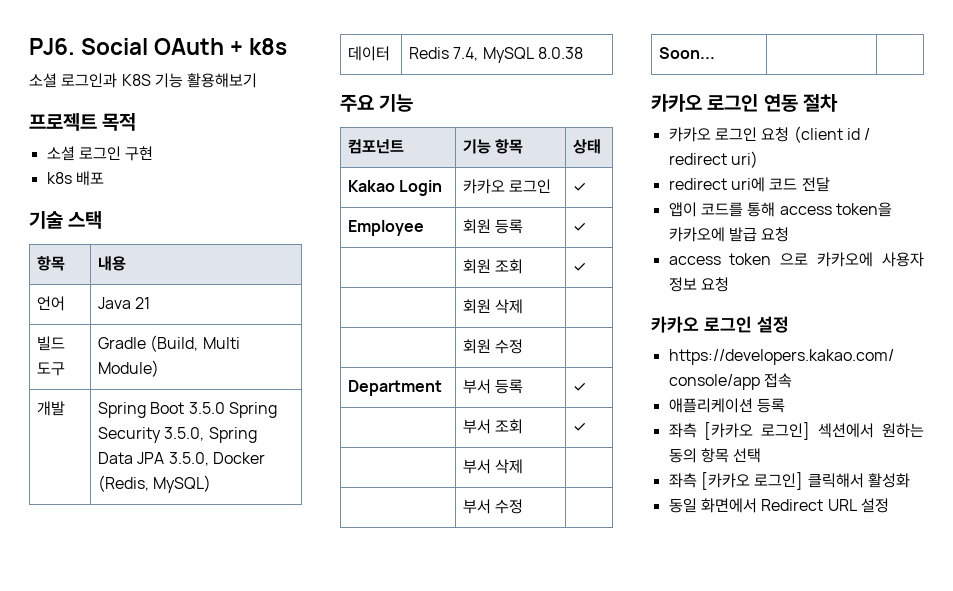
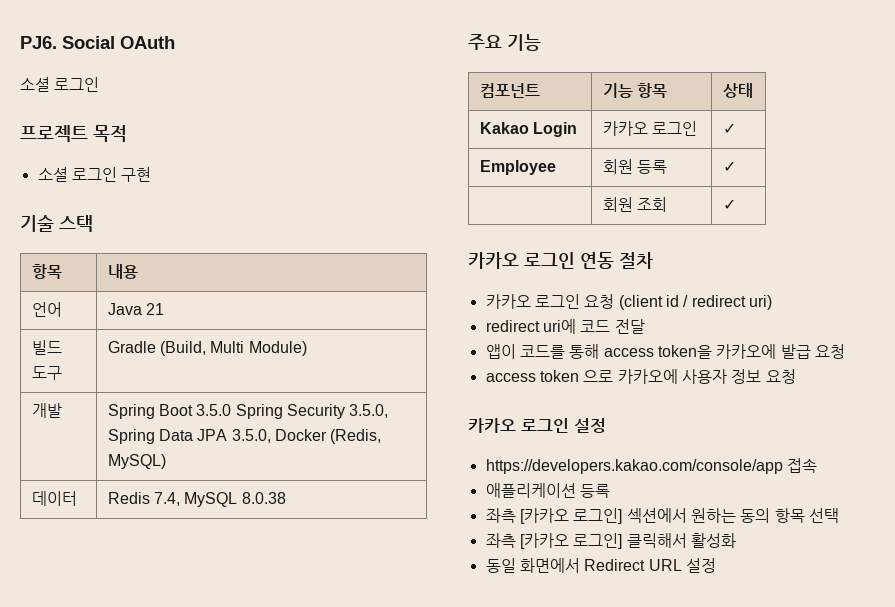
- PJ6. Social OAuth + k8s
- 소셜 로그인과 K8S 기능 활용해보기
+ PJ6. Social OAuth
+ 소셜 로그인
- k8s 배포
- | 회원 삭제 |
- | 회원 수정 |
- Department | 부서 등록 | ✓
- | 부서 조회 | ✓
- | 부서 삭제 |
- | 부서 수정 |
- Soon... | |

